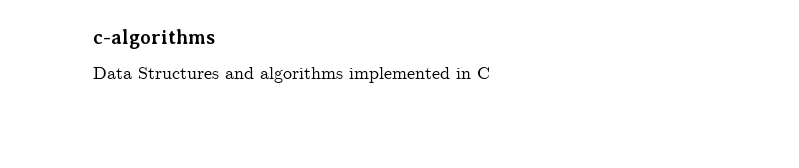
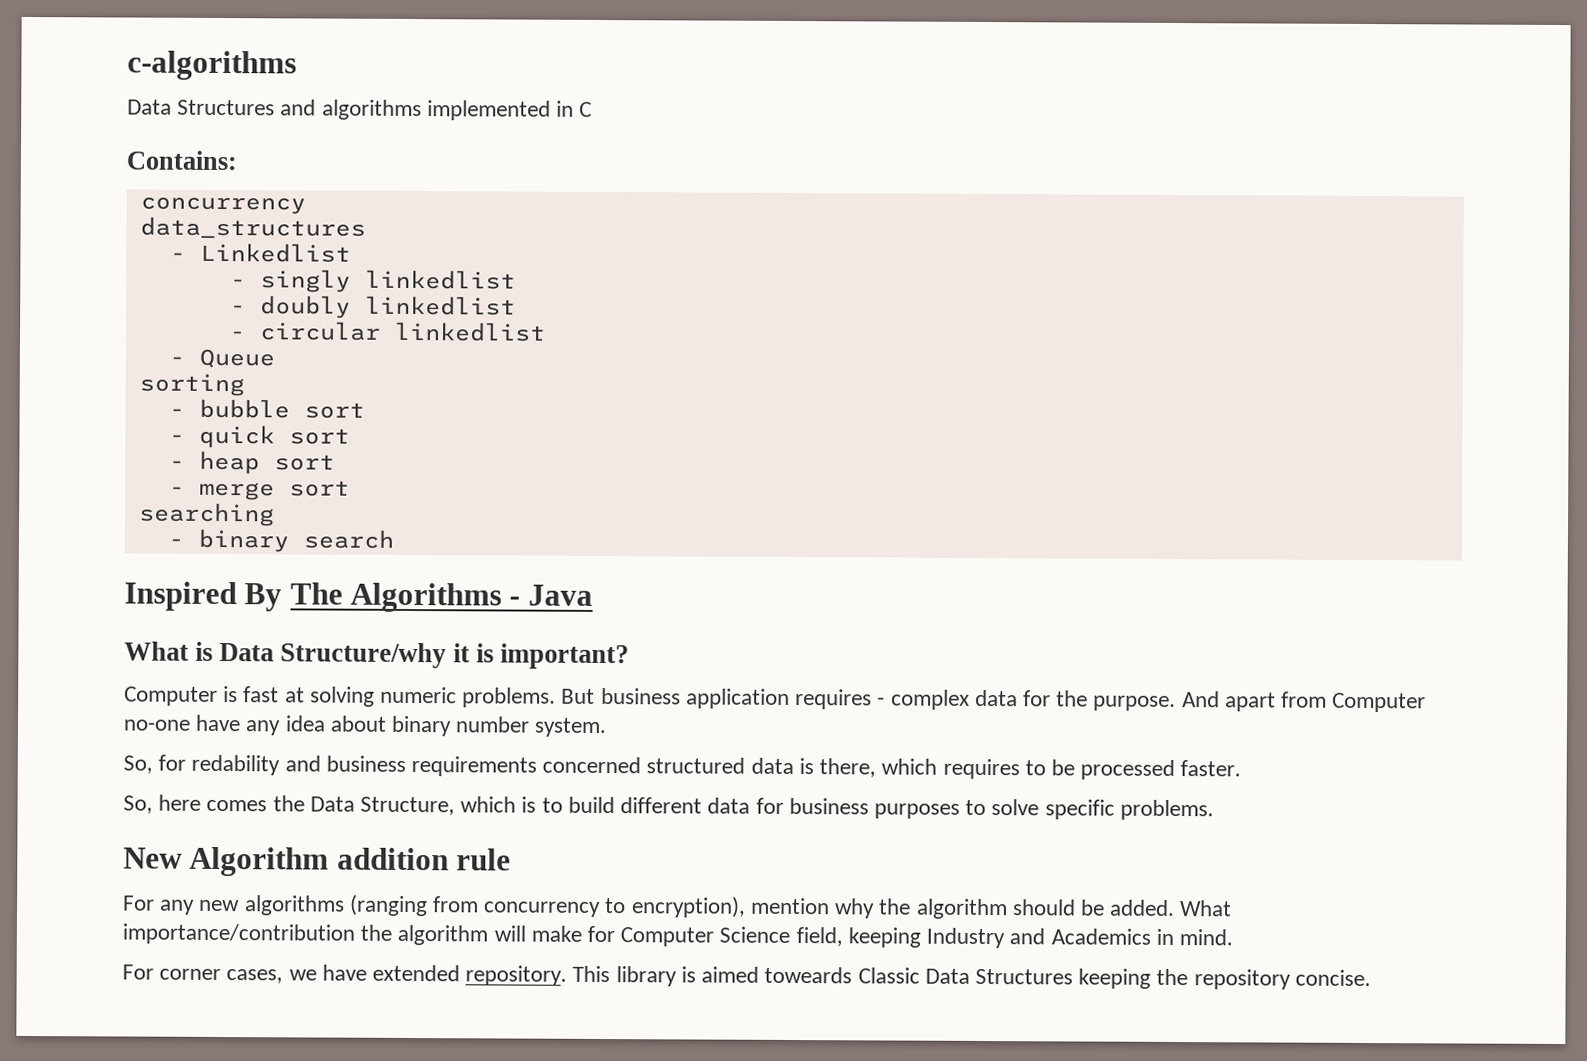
+ Contains:
+ concurrency
+ data_structures
+ - Linkedlist
+ - singly linkedlist
+ - doubly linkedlist
+ - circular linkedlist
+ - Queue
+ sorting
+ - bubble sort
+ - quick sort
+ - heap sort
+ - merge sort
+ searching
+ - binary search
+ Inspired By The Algorithms - Java
+ What is Data Structure/why it is important?
+ Computer is fast at solving numeric problems. But business application requires - complex data for the purpose. And apart from Computer no-one have any idea about binary number system.
+ So, for redability and business requirements concerned structured data is there, which requires to be processed faster.
+ So, here comes the Data Structure, which is to build different data for business purposes to solve specific problems.
+ New Algorithm addition rule
+ For any new algorithms (ranging from concurrency to encryption), mention why the algorithm should be added. What importance/contribution the algorithm will make for Computer Science field, keeping Industry and Academics in mind.
+ For corner cases, we have extended repository. This library is aimed toweards Classic Data Structures keeping the repository concise.

